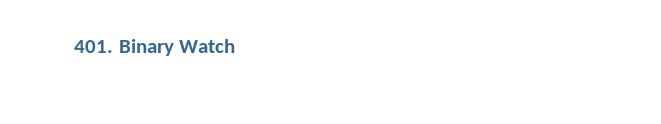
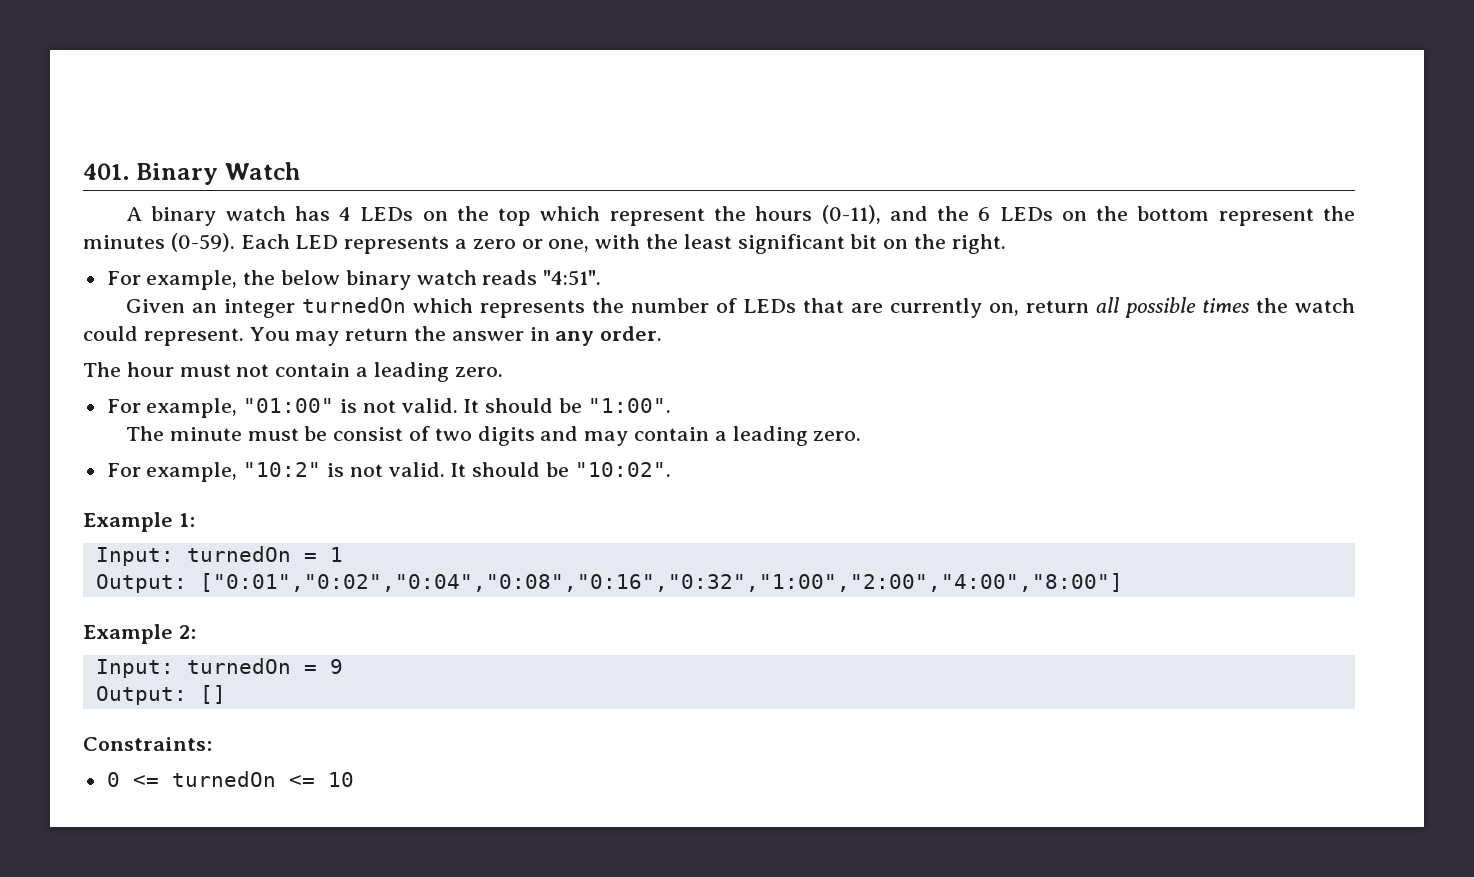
+ A binary watch has 4 LEDs on the top which represent the hours (0-11), and the 6 LEDs on the bottom represent the minutes (0-59). Each LED represents a zero or one, with the least significant bit on the right.
+ For example, the below binary watch reads "4:51".
+ Given an integer turnedOn which represents the number of LEDs that are currently on, return all possible times the watch could represent. You may return the answer in any order.
+ The hour must not contain a leading zero.
+ For example, "01:00" is not valid. It should be "1:00".
+ The minute must be consist of two digits and may contain a leading zero.
+ For example, "10:2" is not valid. It should be "10:02".
+ Example 1:
+ Input: turnedOn = 1
+ Output: ["0:01","0:02","0:04","0:08","0:16","0:32","1:00","2:00","4:00","8:00"]
+ Example 2:
+ Input: turnedOn = 9
+ Output: []
+ Constraints:
+ 0 <= turnedOn <= 10

